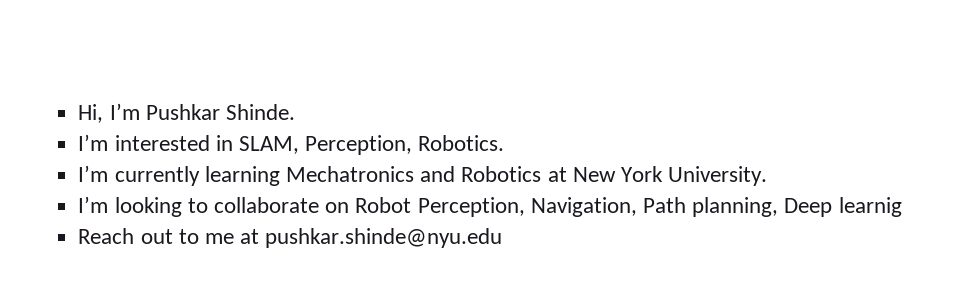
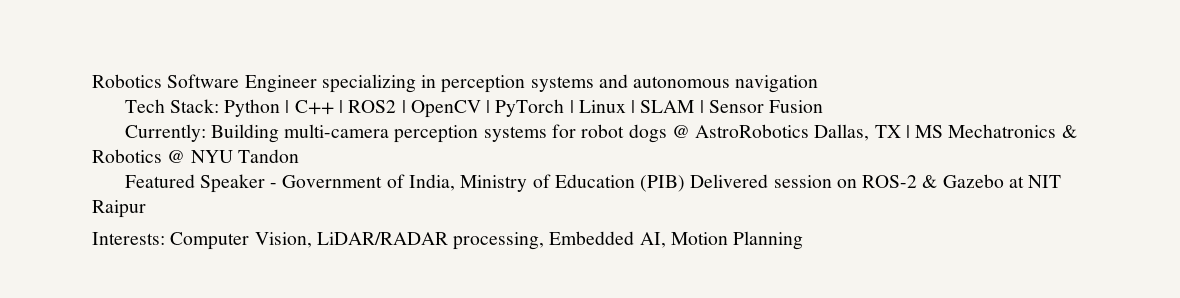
- Hi, I’m Pushkar Shinde.
- I’m interested in SLAM, Perception, Robotics.
- I’m currently learning Mechatronics and Robotics at New York University.
- I’m looking to collaborate on Robot Perception, Navigation, Path planning, Deep learnig
- Reach out to me at pushkar.shinde@nyu.edu
+ Robotics Software Engineer specializing in perception systems and autonomous navigation
+ Tech Stack: Python | C++ | ROS2 | OpenCV | PyTorch | Linux | SLAM | Sensor Fusion
+ Currently: Building multi-camera perception systems for robot dogs @ AstroRobotics Dallas, TX | MS Mechatronics & Robotics @ NYU Tandon
+ Featured Speaker - Government of India, Ministry of Education (PIB) Delivered session on ROS-2 & Gazebo at NIT Raipur
+ Interests: Computer Vision, LiDAR/RADAR processing, Embedded AI, Motion Planning

